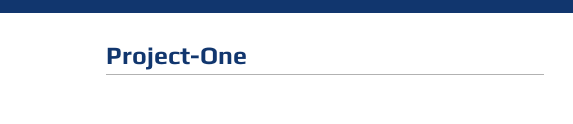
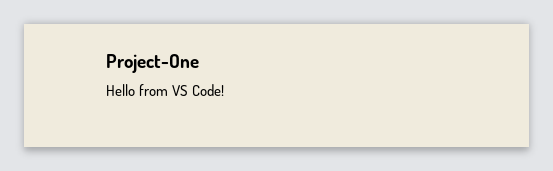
+ Hello from VS Code!

